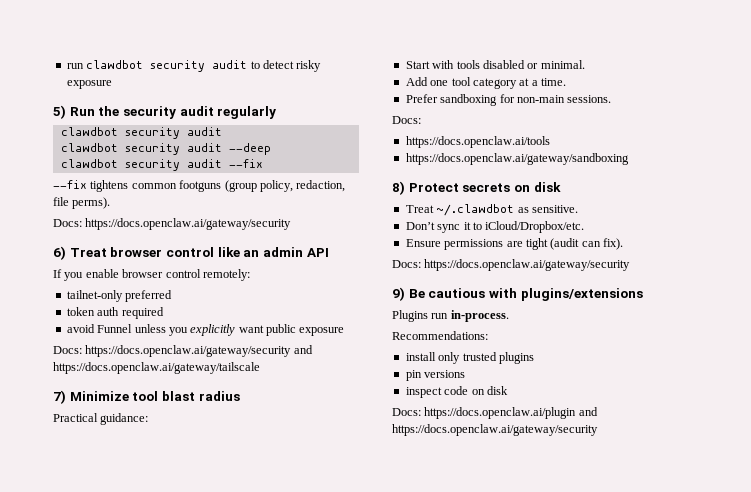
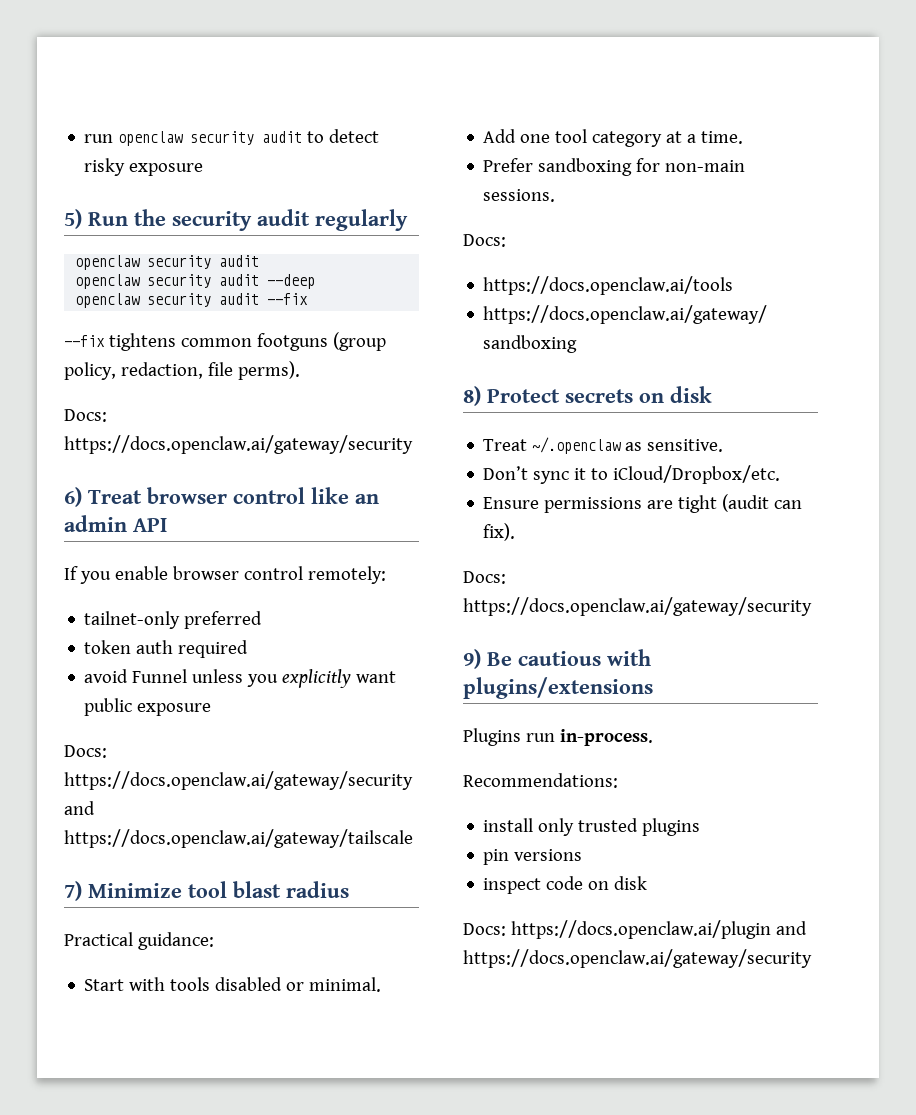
- run clawdbot security audit to detect risky exposure
+ run openclaw security audit to detect risky exposure
  5) Run the security audit regularly
- clawdbot security audit
+ openclaw security audit
- clawdbot security audit --deep
+ openclaw security audit --deep
- clawdbot security audit --fix
+ openclaw security audit --fix
- Treat ~/.clawdbot as sensitive.
+ Treat ~/.openclaw as sensitive.

